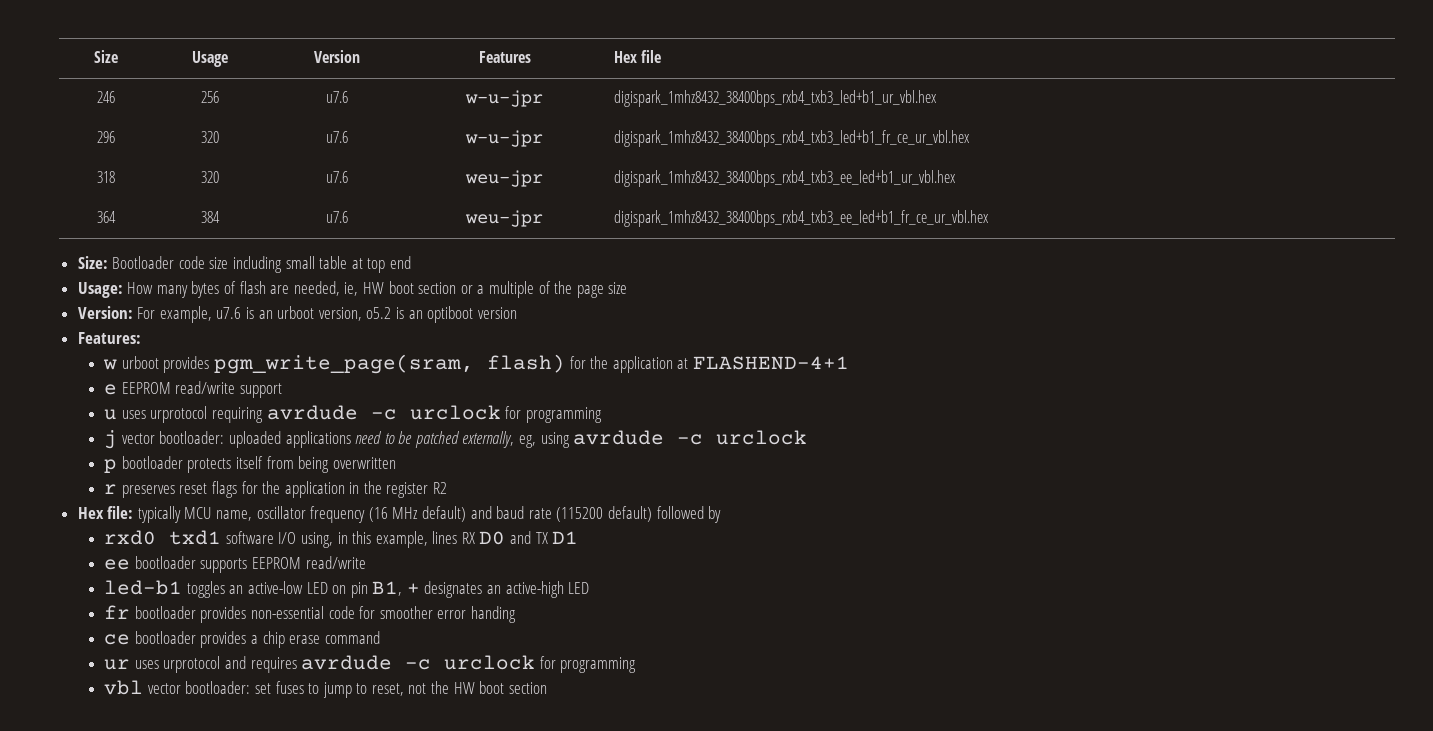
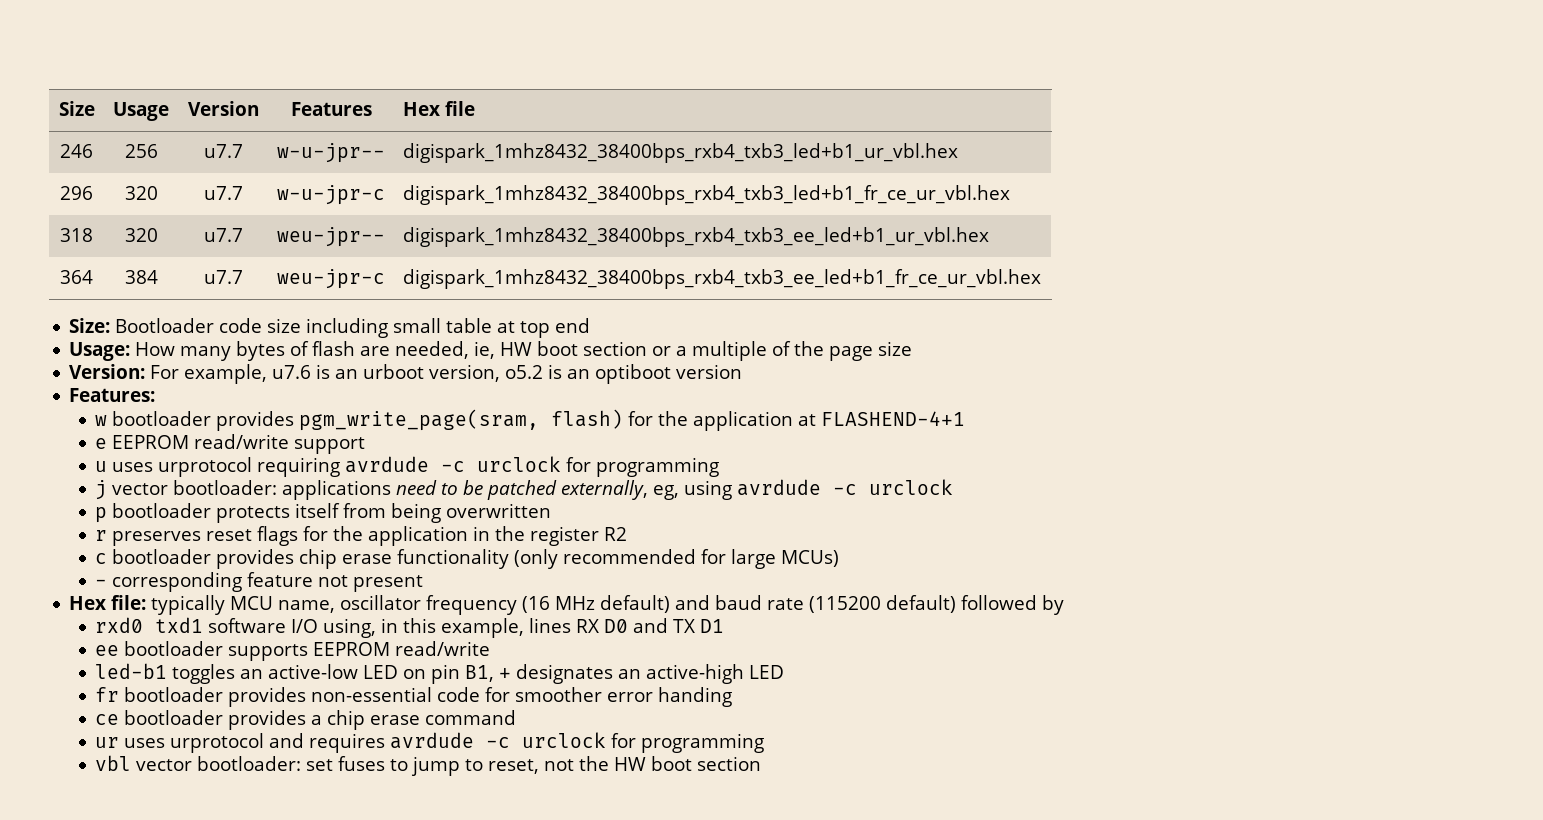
- 246 | 256 | u7.6 | w-u-jpr | digispark_1mhz8432_38400bps_rxb4_txb3_led+b1_ur_vbl.hex
+ 246 | 256 | u7.7 | w-u-jpr-- | digispark_1mhz8432_38400bps_rxb4_txb3_led+b1_ur_vbl.hex
- 296 | 320 | u7.6 | w-u-jpr | digispark_1mhz8432_38400bps_rxb4_txb3_led+b1_fr_ce_ur_vbl.hex
+ 296 | 320 | u7.7 | w-u-jpr-c | digispark_1mhz8432_38400bps_rxb4_txb3_led+b1_fr_ce_ur_vbl.hex
- 318 | 320 | u7.6 | weu-jpr | digispark_1mhz8432_38400bps_rxb4_txb3_ee_led+b1_ur_vbl.hex
+ 318 | 320 | u7.7 | weu-jpr-- | digispark_1mhz8432_38400bps_rxb4_txb3_ee_led+b1_ur_vbl.hex
- 364 | 384 | u7.6 | weu-jpr | digispark_1mhz8432_38400bps_rxb4_txb3_ee_led+b1_fr_ce_ur_vbl.hex
+ 364 | 384 | u7.7 | weu-jpr-c | digispark_1mhz8432_38400bps_rxb4_txb3_ee_led+b1_fr_ce_ur_vbl.hex
- w urboot provides pgm_write_page(sram, flash) for the application at FLASHEND-4+1
+ w bootloader provides pgm_write_page(sram, flash) for the application at FLASHEND-4+1
- j vector bootloader: uploaded applications need to be patched externally, eg, using avrdude -c urclock
+ j vector bootloader: applications need to be patched externally, eg, using avrdude -c urclock
+ c bootloader provides chip erase functionality (only recommended for large MCUs)
+ - corresponding feature not present

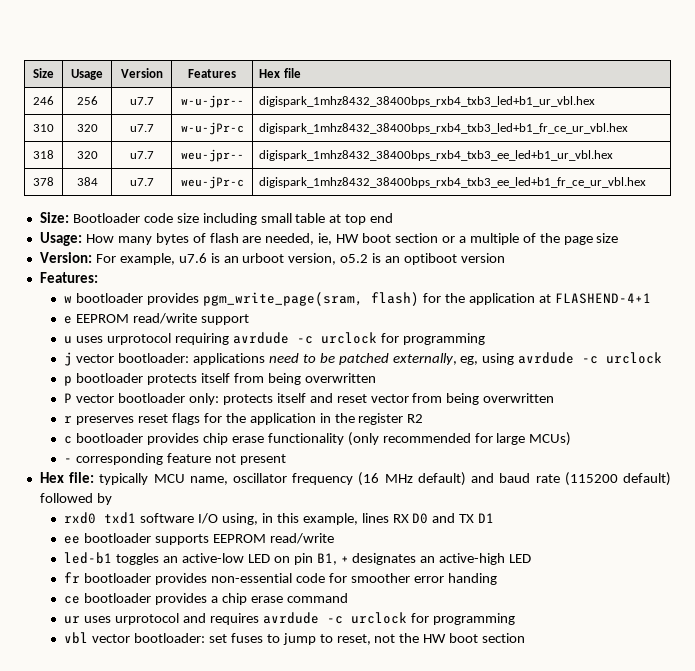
- 296 | 320 | u7.7 | w-u-jpr-c | digispark_1mhz8432_38400bps_rxb4_txb3_led+b1_fr_ce_ur_vbl.hex
+ 310 | 320 | u7.7 | w-u-jPr-c | digispark_1mhz8432_38400bps_rxb4_txb3_led+b1_fr_ce_ur_vbl.hex
- 364 | 384 | u7.7 | weu-jpr-c | digispark_1mhz8432_38400bps_rxb4_txb3_ee_led+b1_fr_ce_ur_vbl.hex
+ 378 | 384 | u7.7 | weu-jPr-c | digispark_1mhz8432_38400bps_rxb4_txb3_ee_led+b1_fr_ce_ur_vbl.hex
+ P vector bootloader only: protects itself and reset vector from being overwritten

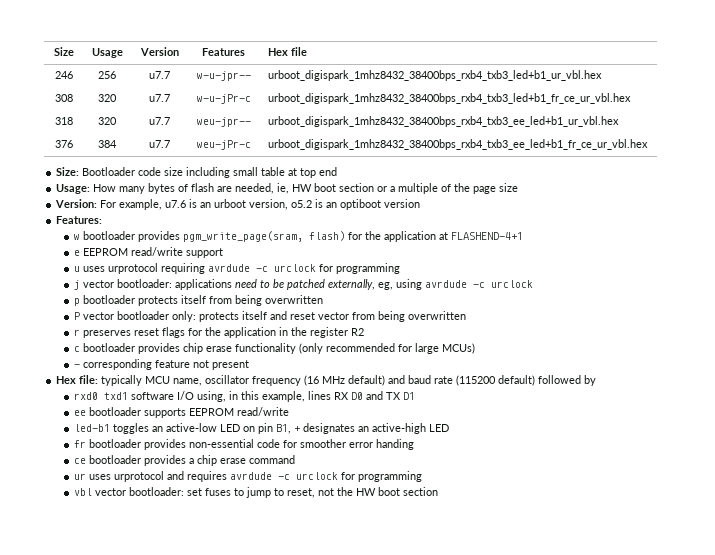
- 246 | 256 | u7.7 | w-u-jpr-- | digispark_1mhz8432_38400bps_rxb4_txb3_led+b1_ur_vbl.hex
- 310 | 320 | u7.7 | w-u-jPr-c | digispark_1mhz8432_38400bps_rxb4_txb3_led+b1_fr_ce_ur_vbl.hex
+ 246 | 256 | u7.7 | w-u-jpr-- | urboot_digispark_1mhz8432_38400bps_rxb4_txb3_led+b1_ur_vbl.hex
+ 308 | 320 | u7.7 | w-u-jPr-c | urboot_digispark_1mhz8432_38400bps_rxb4_txb3_led+b1_fr_ce_ur_vbl.hex
- 318 | 320 | u7.7 | weu-jpr-- | digispark_1mhz8432_38400bps_rxb4_txb3_ee_led+b1_ur_vbl.hex
- 378 | 384 | u7.7 | weu-jPr-c | digispark_1mhz8432_38400bps_rxb4_txb3_ee_led+b1_fr_ce_ur_vbl.hex
+ 318 | 320 | u7.7 | weu-jpr-- | urboot_digispark_1mhz8432_38400bps_rxb4_txb3_ee_led+b1_ur_vbl.hex
+ 376 | 384 | u7.7 | weu-jPr-c | urboot_digispark_1mhz8432_38400bps_rxb4_txb3_ee_led+b1_fr_ce_ur_vbl.hex

